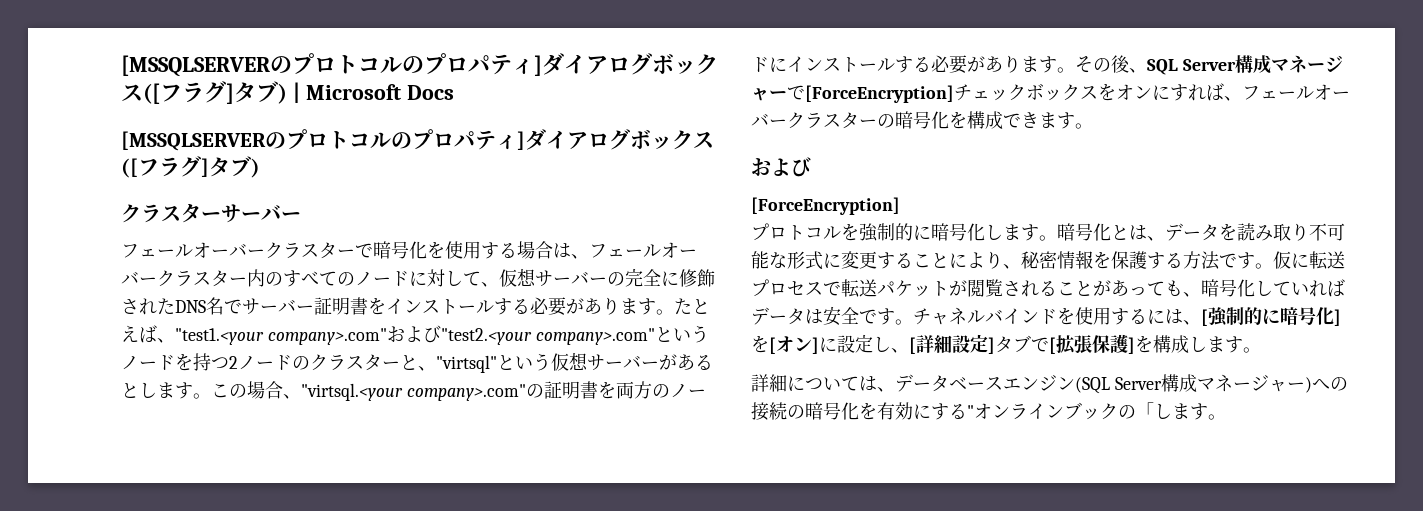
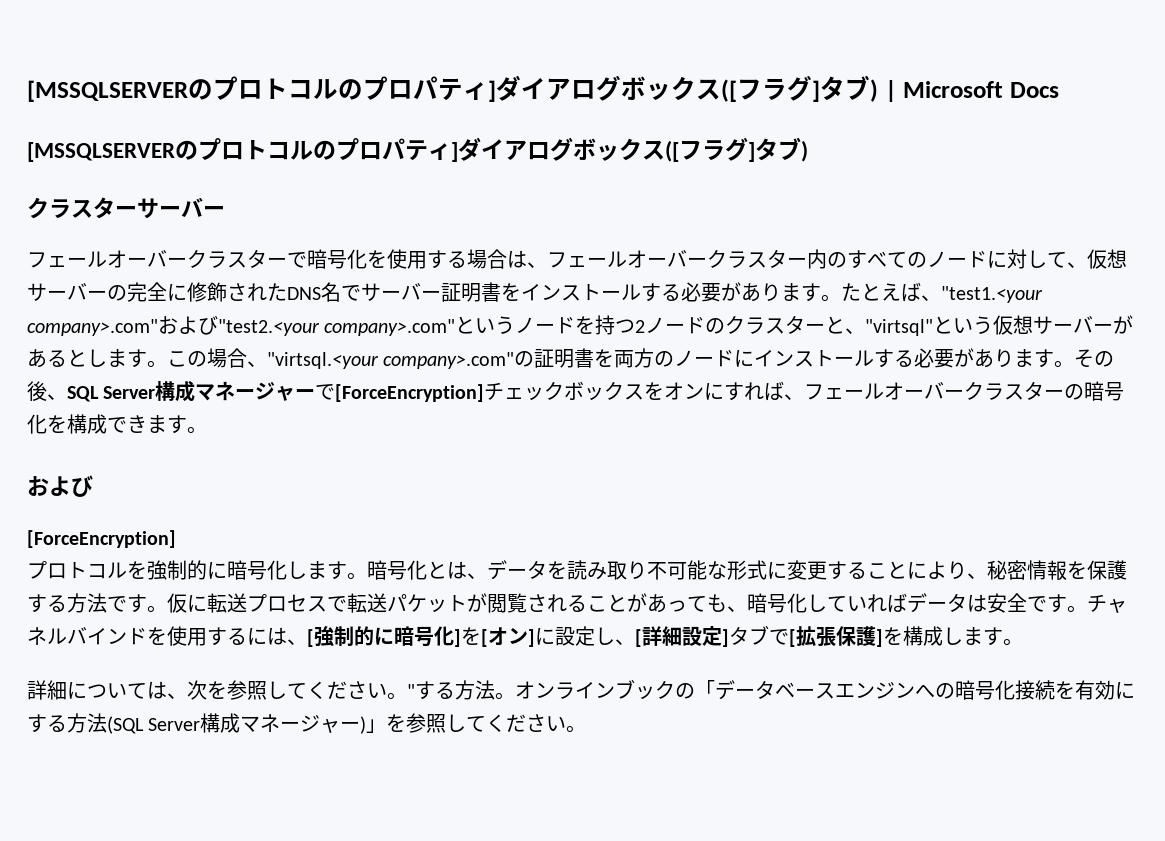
- 詳細については、データベースエンジン(SQL Server構成マネージャー)への接続の暗号化を有効にする"オンラインブックの「します。
+ 詳細については、次を参照してください。"する方法。オンラインブックの「データベースエンジンへの暗号化接続を有効にする方法(SQL Server構成マネージャー)」を参照してください。

